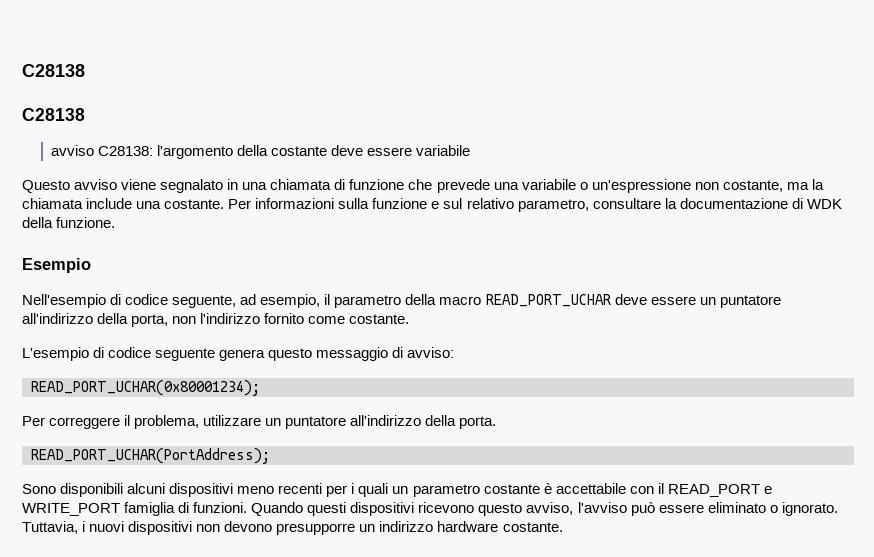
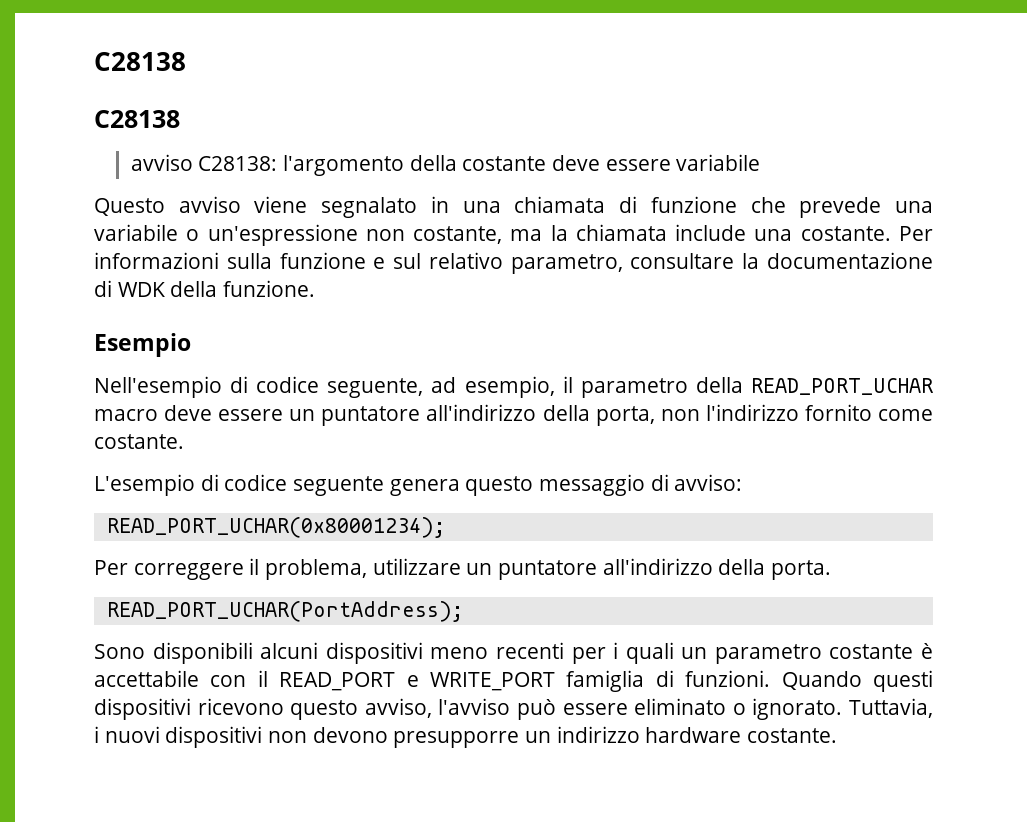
- Nell'esempio di codice seguente, ad esempio, il parametro della macro READ_PORT_UCHAR deve essere un puntatore all'indirizzo della porta, non l'indirizzo fornito come costante.
+ Nell'esempio di codice seguente, ad esempio, il parametro della READ_PORT_UCHAR macro deve essere un puntatore all'indirizzo della porta, non l'indirizzo fornito come costante.

